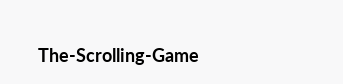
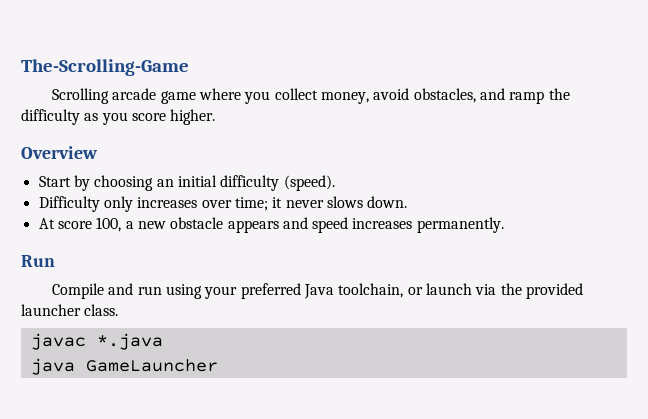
+ Scrolling arcade game where you collect money, avoid obstacles, and ramp the difficulty as you score higher.
+ Overview
+ Start by choosing an initial difficulty (speed).
+ Difficulty only increases over time; it never slows down.
+ At score 100, a new obstacle appears and speed increases permanently.
+ Run
+ Compile and run using your preferred Java toolchain, or launch via the provided launcher class.
+ javac *.java
+ java GameLauncher

